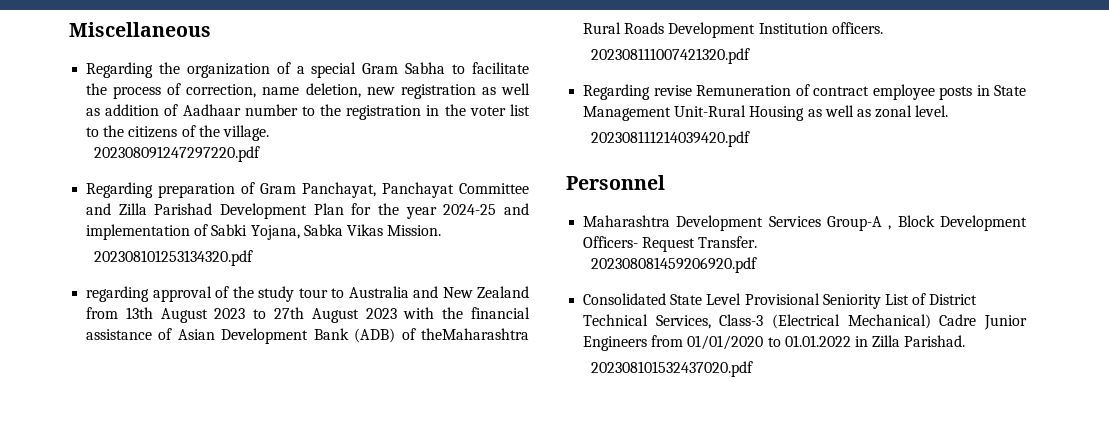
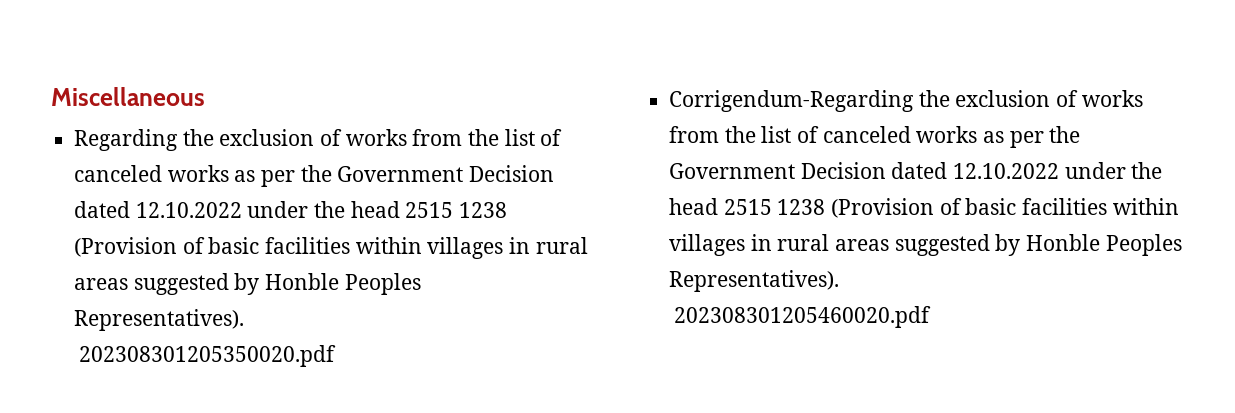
- Regarding the organization of a special Gram Sabha to facilitate the process of correction, name deletion, new registration as well as addition of Aadhaar number to the registration in the voter list to the citizens of the village.
- 202308091247297220.pdf
- Regarding preparation of Gram Panchayat, Panchayat Committee and Zilla Parishad Development Plan for the year 2024-25 and implementation of Sabki Yojana, Sabka Vikas Mission.
- 202308101253134320.pdf
- regarding approval of the study tour to Australia and New Zealand from 13th August 2023 to 27th August 2023 with the financial assistance of Asian Development Bank (ADB) of theMaharashtra Rural Roads Development Institution officers.
- 202308111007421320.pdf
- Regarding revise Remuneration of contract employee posts in State Management Unit-Rural Housing as well as zonal level.
- 202308111214039420.pdf
- Personnel
- Maharashtra Development Services Group-A , Block Development Officers- Request Transfer.
- 202308081459206920.pdf
- Consolidated State Level Provisional Seniority List of District Technical Services, Class-3 (Electrical Mechanical) Cadre Junior Engineers from 01/01/2020 to 01.01.2022 in Zilla Parishad.
- 202308101532437020.pdf
+ Regarding the exclusion of works from the list of canceled works as per the Government Decision dated 12.10.2022 under the head 2515 1238 (Provision of basic facilities within villages in rural areas suggested by Honble Peoples Representatives).
+ 202308301205350020.pdf
+ Corrigendum-Regarding the exclusion of works from the list of canceled works as per the Government Decision dated 12.10.2022 under the head 2515 1238 (Provision of basic facilities within villages in rural areas suggested by Honble Peoples Representatives).
+ 202308301205460020.pdf

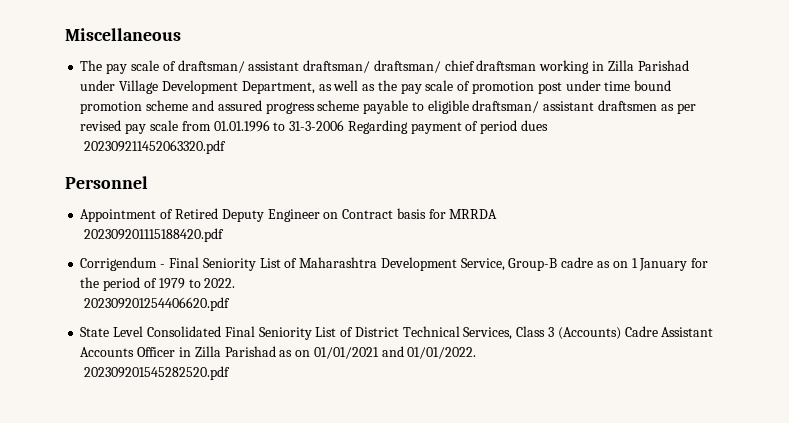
- Regarding the exclusion of works from the list of canceled works as per the Government Decision dated 12.10.2022 under the head 2515 1238 (Provision of basic facilities within villages in rural areas suggested by Honble Peoples Representatives).
- 202308301205350020.pdf
- Corrigendum-Regarding the exclusion of works from the list of canceled works as per the Government Decision dated 12.10.2022 under the head 2515 1238 (Provision of basic facilities within villages in rural areas suggested by Honble Peoples Representatives).
- 202308301205460020.pdf
+ The pay scale of draftsman/ assistant draftsman/ draftsman/ chief draftsman working in Zilla Parishad under Village Development Department, as well as the pay scale of promotion post under time bound promotion scheme and assured progress scheme payable to eligible draftsman/ assistant draftsmen as per revised pay scale from 01.01.1996 to 31-3-2006 Regarding payment of period dues
+ 202309211452063320.pdf
+ Personnel
+ Appointment of Retired Deputy Engineer on Contract basis for MRRDA
+ 202309201115188420.pdf
+ Corrigendum - Final Seniority List of Maharashtra Development Service, Group-B cadre as on 1 January for the period of 1979 to 2022.
+ 202309201254406620.pdf
+ State Level Consolidated Final Seniority List of District Technical Services, Class 3 (Accounts) Cadre Assistant Accounts Officer in Zilla Parishad as on 01/01/2021 and 01/01/2022.
+ 202309201545282520.pdf

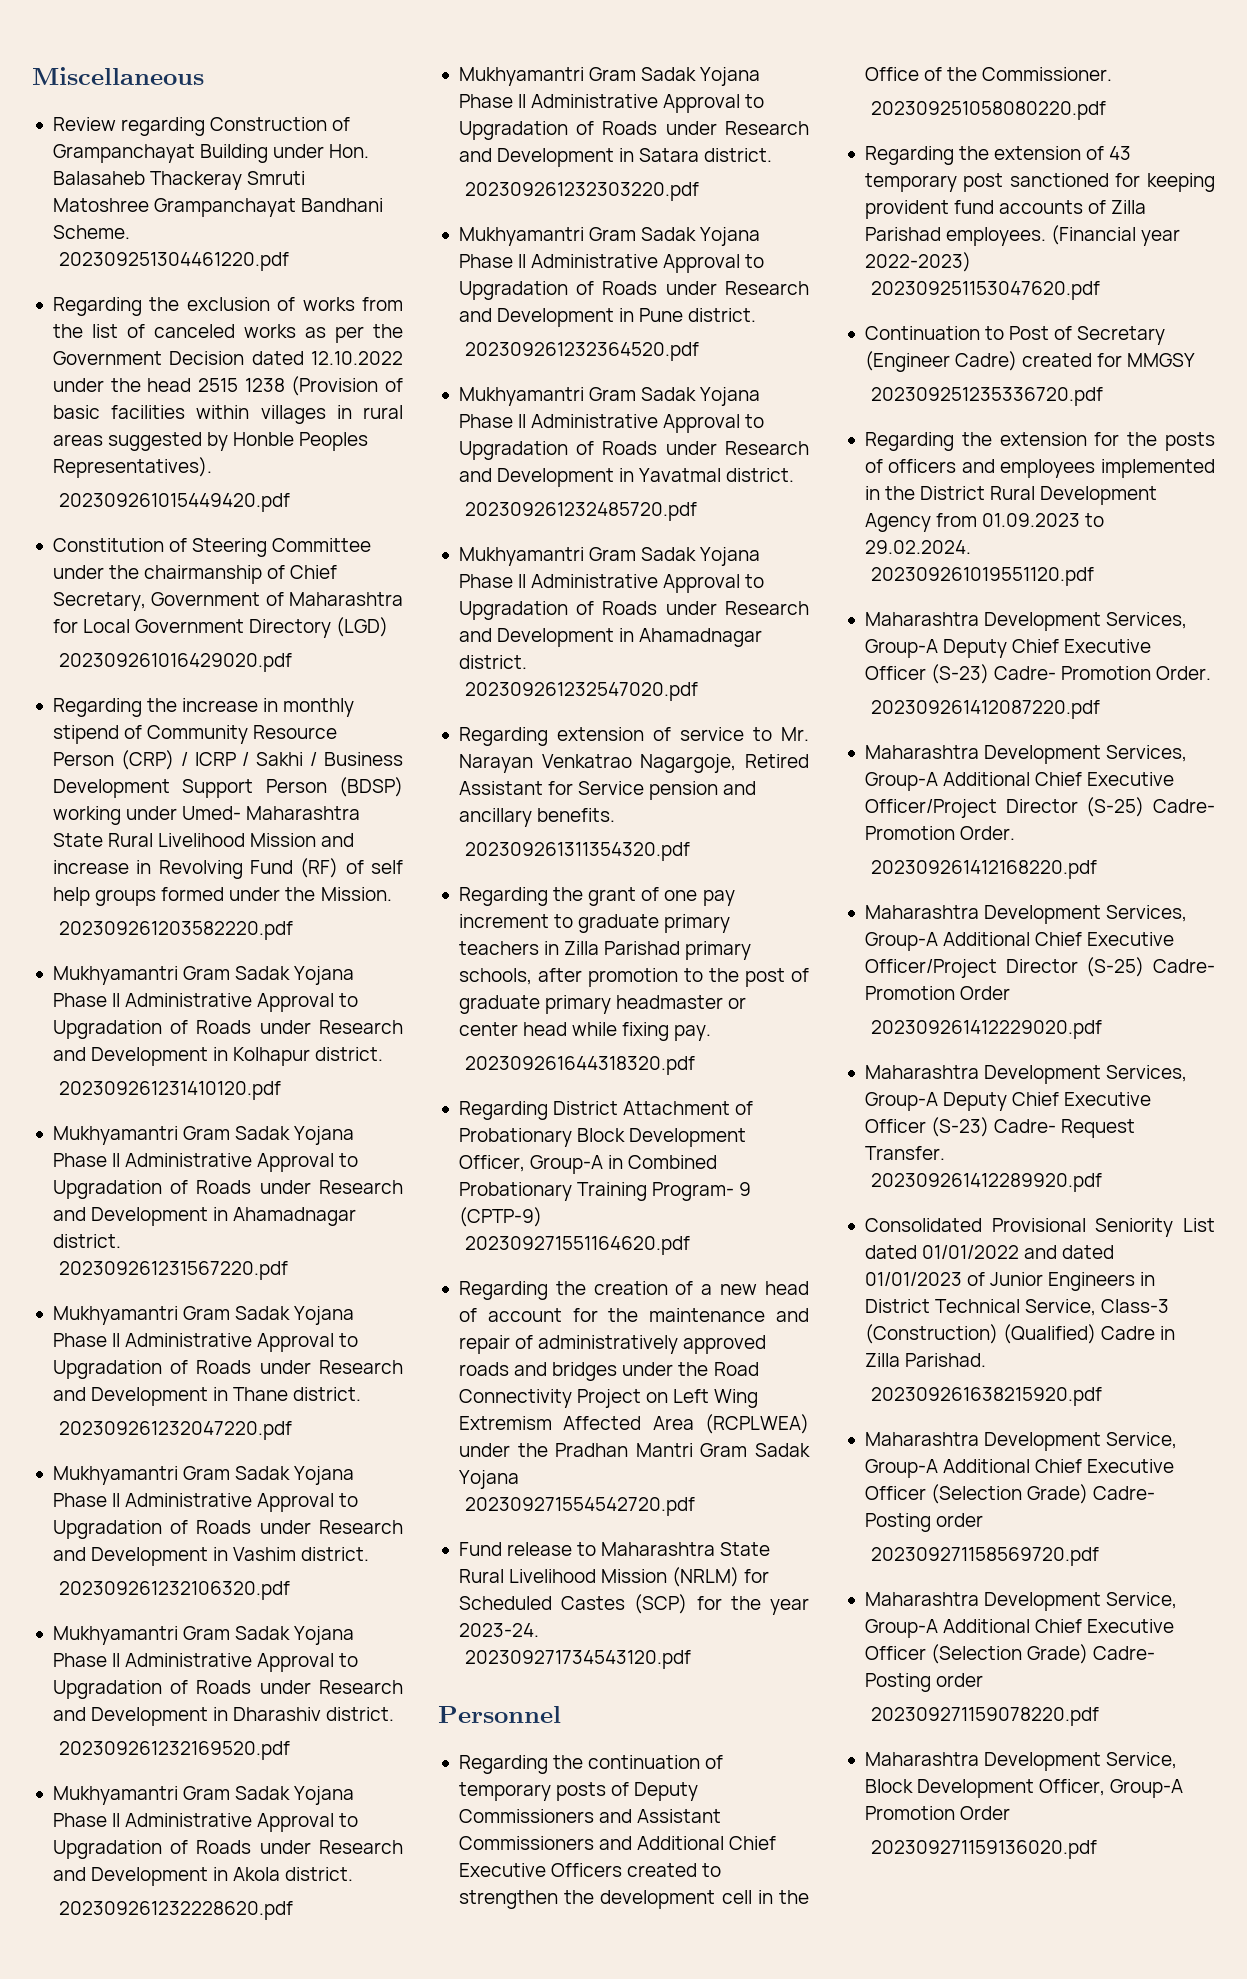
- The pay scale of draftsman/ assistant draftsman/ draftsman/ chief draftsman working in Zilla Parishad under Village Development Department, as well as the pay scale of promotion post under time bound promotion scheme and assured progress scheme payable to eligible draftsman/ assistant draftsmen as per revised pay scale from 01.01.1996 to 31-3-2006 Regarding payment of period dues
- 202309211452063320.pdf
+ Review regarding Construction of Grampanchayat Building under Hon. Balasaheb Thackeray Smruti Matoshree Grampanchayat Bandhani Scheme.
+ 202309251304461220.pdf
+ Regarding the exclusion of works from the list of canceled works as per the Government Decision dated 12.10.2022 under the head 2515 1238 (Provision of basic facilities within villages in rural areas suggested by Honble Peoples Representatives).
+ 202309261015449420.pdf
+ Constitution of Steering Committee under the chairmanship of Chief Secretary, Government of Maharashtra for Local Government Directory (LGD)
+ 202309261016429020.pdf
+ Regarding the increase in monthly stipend of Community Resource Person (CRP) / ICRP / Sakhi / Business Development Support Person (BDSP) working under Umed- Maharashtra State Rural Livelihood Mission and increase in Revolving Fund (RF) of self help groups formed under the Mission.
+ 202309261203582220.pdf
+ Mukhyamantri Gram Sadak Yojana Phase II Administrative Approval to Upgradation of Roads under Research and Development in Kolhapur district.
+ 202309261231410120.pdf
+ Mukhyamantri Gram Sadak Yojana Phase II Administrative Approval to Upgradation of Roads under Research and Development in Ahamadnagar district.
+ 202309261231567220.pdf
+ Mukhyamantri Gram Sadak Yojana Phase II Administrative Approval to Upgradation of Roads under Research and Development in Thane district.
+ 202309261232047220.pdf
+ Mukhyamantri Gram Sadak Yojana Phase II Administrative Approval to Upgradation of Roads under Research and Development in Vashim district.
+ 202309261232106320.pdf
+ Mukhyamantri Gram Sadak Yojana Phase II Administrative Approval to Upgradation of Roads under Research and Development in Dharashiv district.
+ 202309261232169520.pdf
+ Mukhyamantri Gram Sadak Yojana Phase II Administrative Approval to Upgradation of Roads under Research and Development in Akola district.
+ 202309261232228620.pdf
+ Mukhyamantri Gram Sadak Yojana Phase II Administrative Approval to Upgradation of Roads under Research and Development in Satara district.
+ 202309261232303220.pdf
+ Mukhyamantri Gram Sadak Yojana Phase II Administrative Approval to Upgradation of Roads under Research and Development in Pune district.
+ 202309261232364520.pdf
+ Mukhyamantri Gram Sadak Yojana Phase II Administrative Approval to Upgradation of Roads under Research and Development in Yavatmal district.
+ 202309261232485720.pdf
+ Mukhyamantri Gram Sadak Yojana Phase II Administrative Approval to Upgradation of Roads under Research and Development in Ahamadnagar district.
+ 202309261232547020.pdf
+ Regarding extension of service to Mr. Narayan Venkatrao Nagargoje, Retired Assistant for Service pension and ancillary benefits.
+ 202309261311354320.pdf
+ Regarding the grant of one pay increment to graduate primary teachers in Zilla Parishad primary schools, after promotion to the post of graduate primary headmaster or center head while fixing pay.
+ 202309261644318320.pdf
+ Regarding District Attachment of Probationary Block Development Officer, Group-A in Combined Probationary Training Program- 9 (CPTP-9)
+ 202309271551164620.pdf
+ Regarding the creation of a new head of account for the maintenance and repair of administratively approved roads and bridges under the Road Connectivity Project on Left Wing Extremism Affected Area (RCPLWEA) under the Pradhan Mantri Gram Sadak Yojana
+ 202309271554542720.pdf
+ Fund release to Maharashtra State Rural Livelihood Mission (NRLM) for Scheduled Castes (SCP) for the year 2023-24.
+ 202309271734543120.pdf
  Personnel
- Appointment of Retired Deputy Engineer on Contract basis for MRRDA
- 202309201115188420.pdf
- Corrigendum - Final Seniority List of Maharashtra Development Service, Group-B cadre as on 1 January for the period of 1979 to 2022.
- 202309201254406620.pdf
- State Level Consolidated Final Seniority List of District Technical Services, Class 3 (Accounts) Cadre Assistant Accounts Officer in Zilla Parishad as on 01/01/2021 and 01/01/2022.
- 202309201545282520.pdf
+ Regarding the continuation of temporary posts of Deputy Commissioners and Assistant Commissioners and Additional Chief Executive Officers created to strengthen the development cell in the Office of the Commissioner.
+ 202309251058080220.pdf
+ Regarding the extension of 43 temporary post sanctioned for keeping provident fund accounts of Zilla Parishad employees. (Financial year 2022-2023)
+ 202309251153047620.pdf
+ Continuation to Post of Secretary (Engineer Cadre) created for MMGSY
+ 202309251235336720.pdf
+ Regarding the extension for the posts of officers and employees implemented in the District Rural Development Agency from 01.09.2023 to 29.02.2024.
+ 202309261019551120.pdf
+ Maharashtra Development Services, Group-A Deputy Chief Executive Officer (S-23) Cadre- Promotion Order.
+ 202309261412087220.pdf
+ Maharashtra Development Services, Group-A Additional Chief Executive Officer/Project Director (S-25) Cadre- Promotion Order.
+ 202309261412168220.pdf
+ Maharashtra Development Services, Group-A Additional Chief Executive Officer/Project Director (S-25) Cadre- Promotion Order
+ 202309261412229020.pdf
+ Maharashtra Development Services, Group-A Deputy Chief Executive Officer (S-23) Cadre- Request Transfer.
+ 202309261412289920.pdf
+ Consolidated Provisional Seniority List dated 01/01/2022 and dated 01/01/2023 of Junior Engineers in District Technical Service, Class-3 (Construction) (Qualified) Cadre in Zilla Parishad.
+ 202309261638215920.pdf
+ Maharashtra Development Service, Group-A Additional Chief Executive Officer (Selection Grade) Cadre- Posting order
+ 202309271158569720.pdf
+ Maharashtra Development Service, Group-A Additional Chief Executive Officer (Selection Grade) Cadre- Posting order
+ 202309271159078220.pdf
+ Maharashtra Development Service, Block Development Officer, Group-A Promotion Order
+ 202309271159136020.pdf

